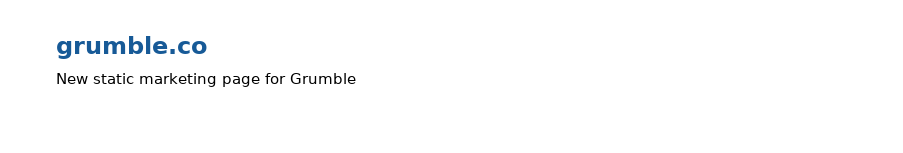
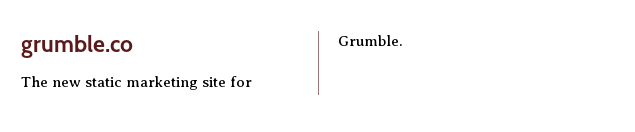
- New static marketing page for Grumble
+ The new static marketing site for Grumble.

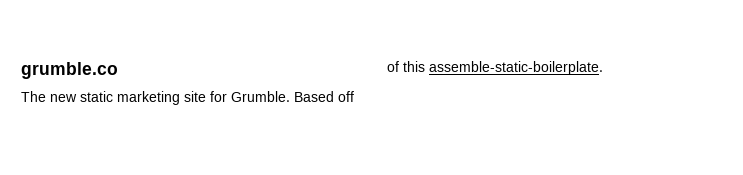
+ Based off of this assemble-static-boilerplate.

